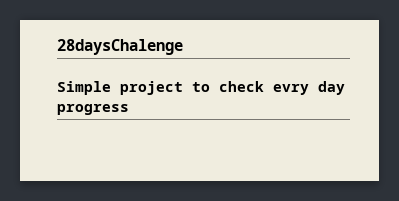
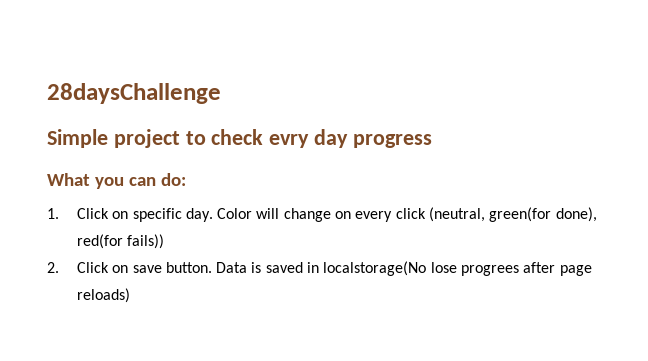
- 28daysChalenge
+ 28daysChallenge
+ What you can do:
+ 1. Click on specific day. Color will change on every click (neutral, green(for done), red(for fails))
+ 2. Click on save button. Data is saved in localstorage(No lose progrees after page reloads)

